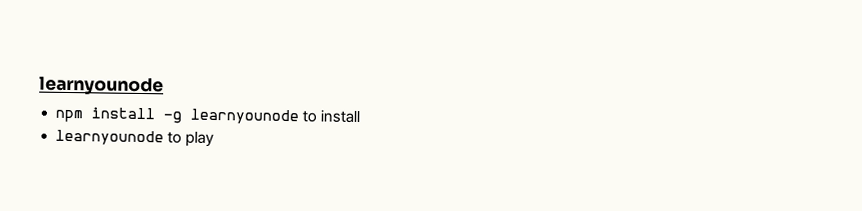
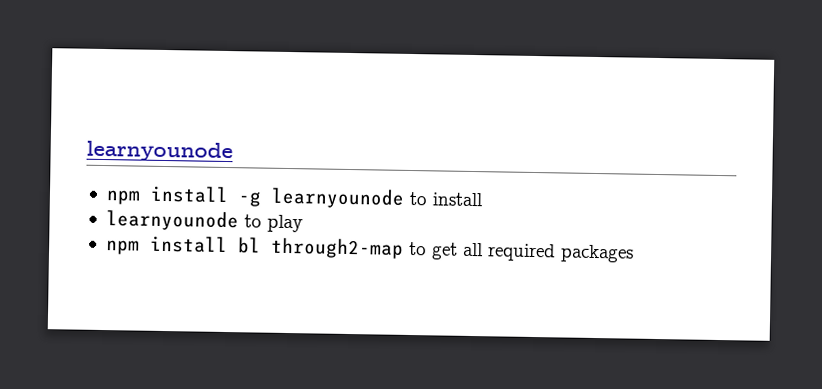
+ npm install bl through2-map to get all required packages

